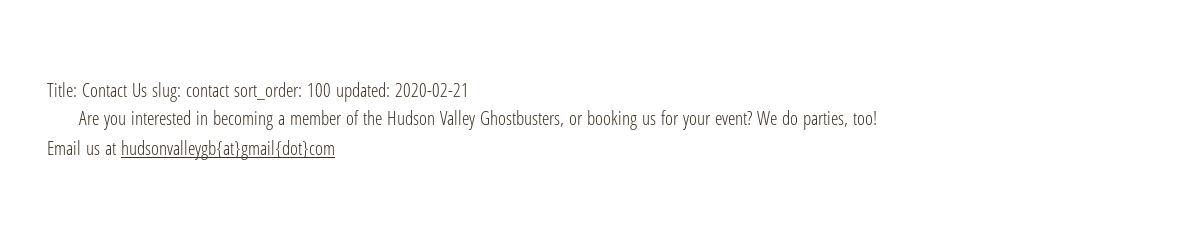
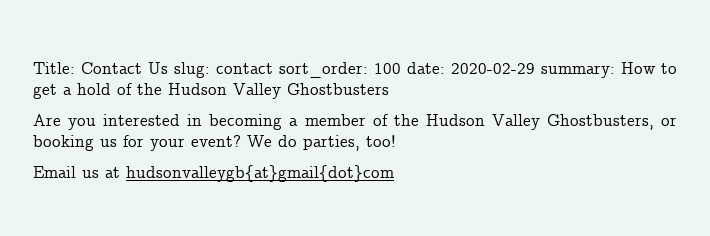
- Title: Contact Us slug: contact sort_order: 100 updated: 2020-02-21
+ Title: Contact Us slug: contact sort_order: 100 date: 2020-02-29 summary: How to get a hold of the Hudson Valley Ghostbusters

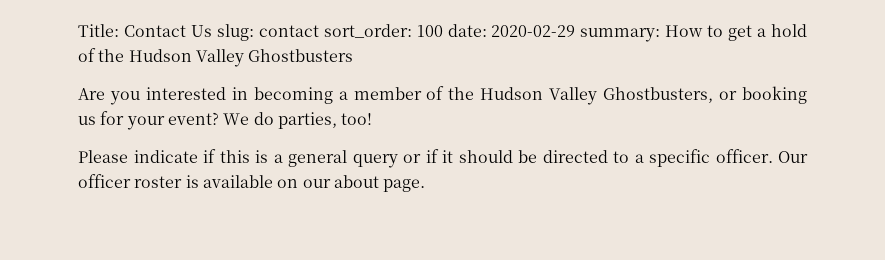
- Email us at hudsonvalleygb{at}gmail{dot}com
+ Please indicate if this is a general query or if it should be directed to a specific officer. Our officer roster is available on our about page.

